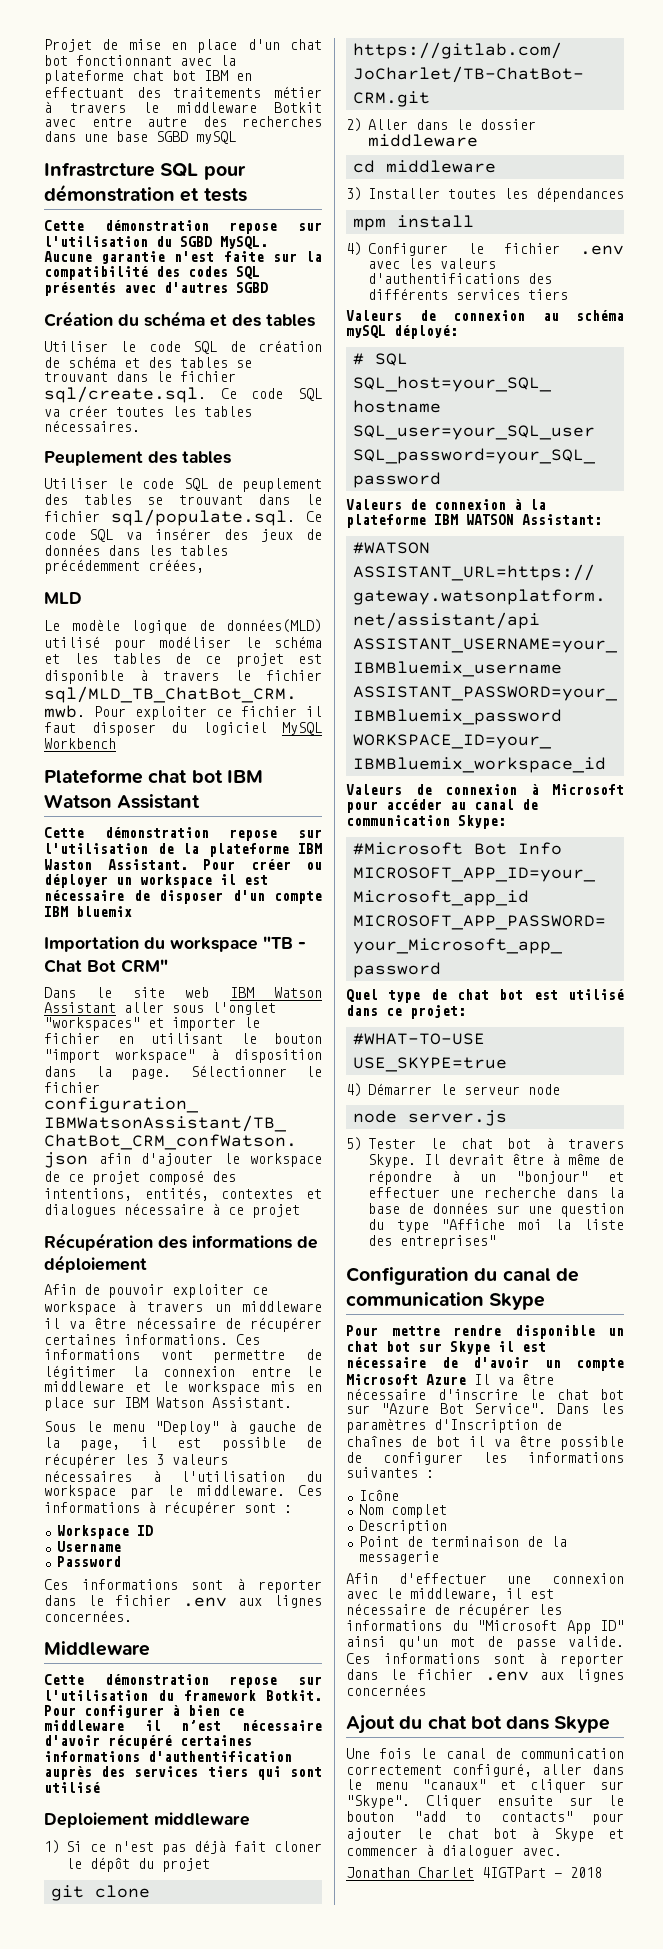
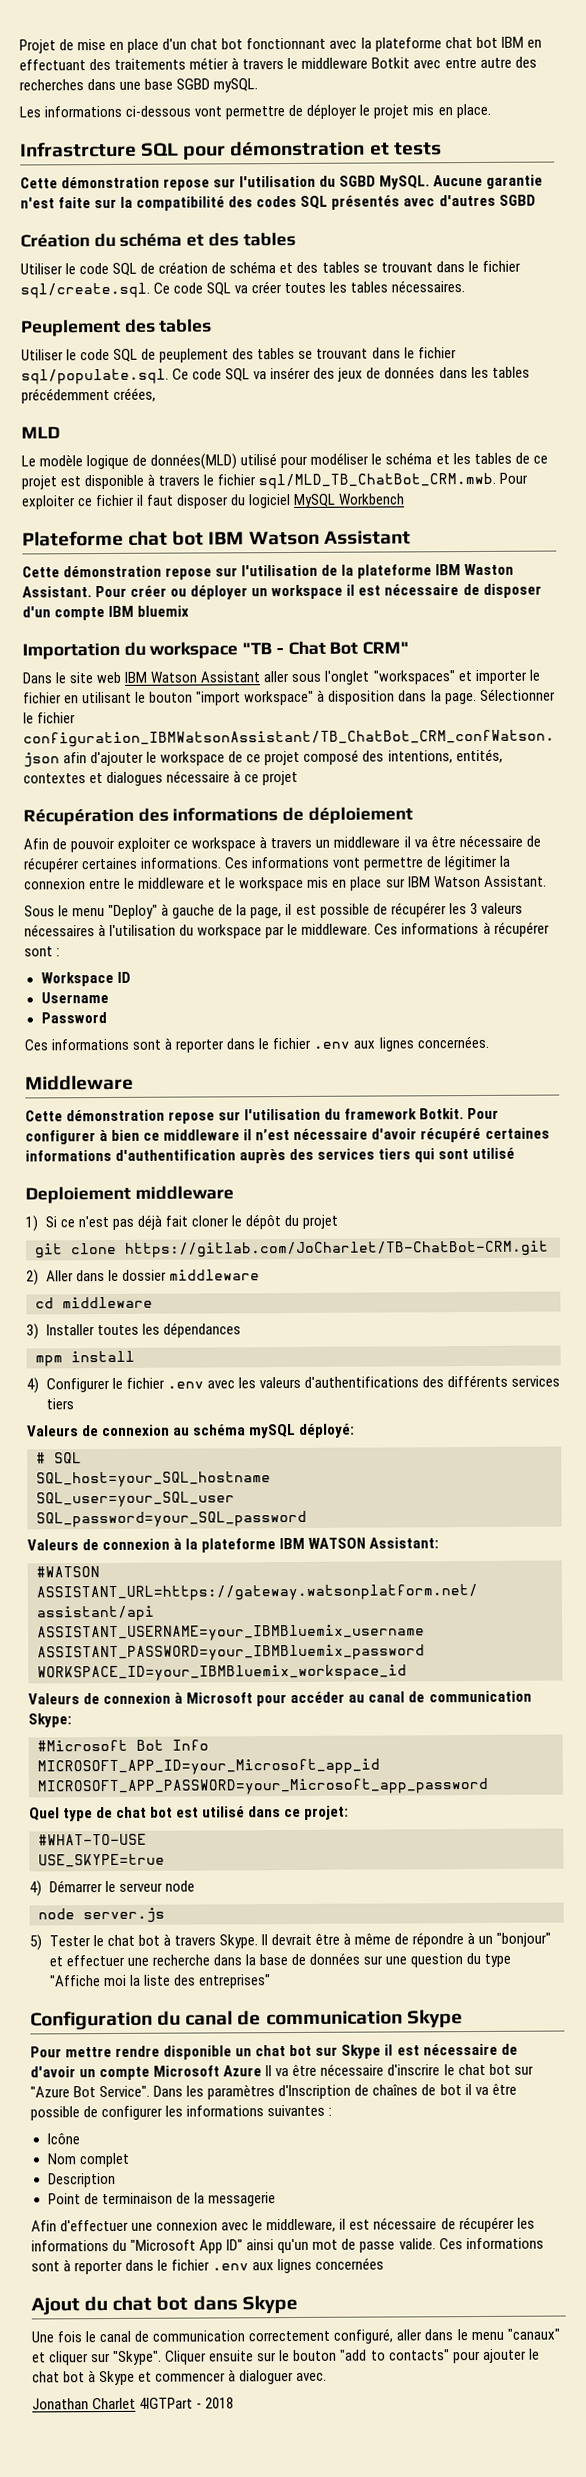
- Projet de mise en place d'un chat bot fonctionnant avec la plateforme chat bot IBM en effectuant des traitements métier à travers le middleware Botkit avec entre autre des recherches dans une base SGBD mySQL
+ Projet de mise en place d'un chat bot fonctionnant avec la plateforme chat bot IBM en effectuant des traitements métier à travers le middleware Botkit avec entre autre des recherches dans une base SGBD mySQL.
+ Les informations ci-dessous vont permettre de déployer le projet mis en place.

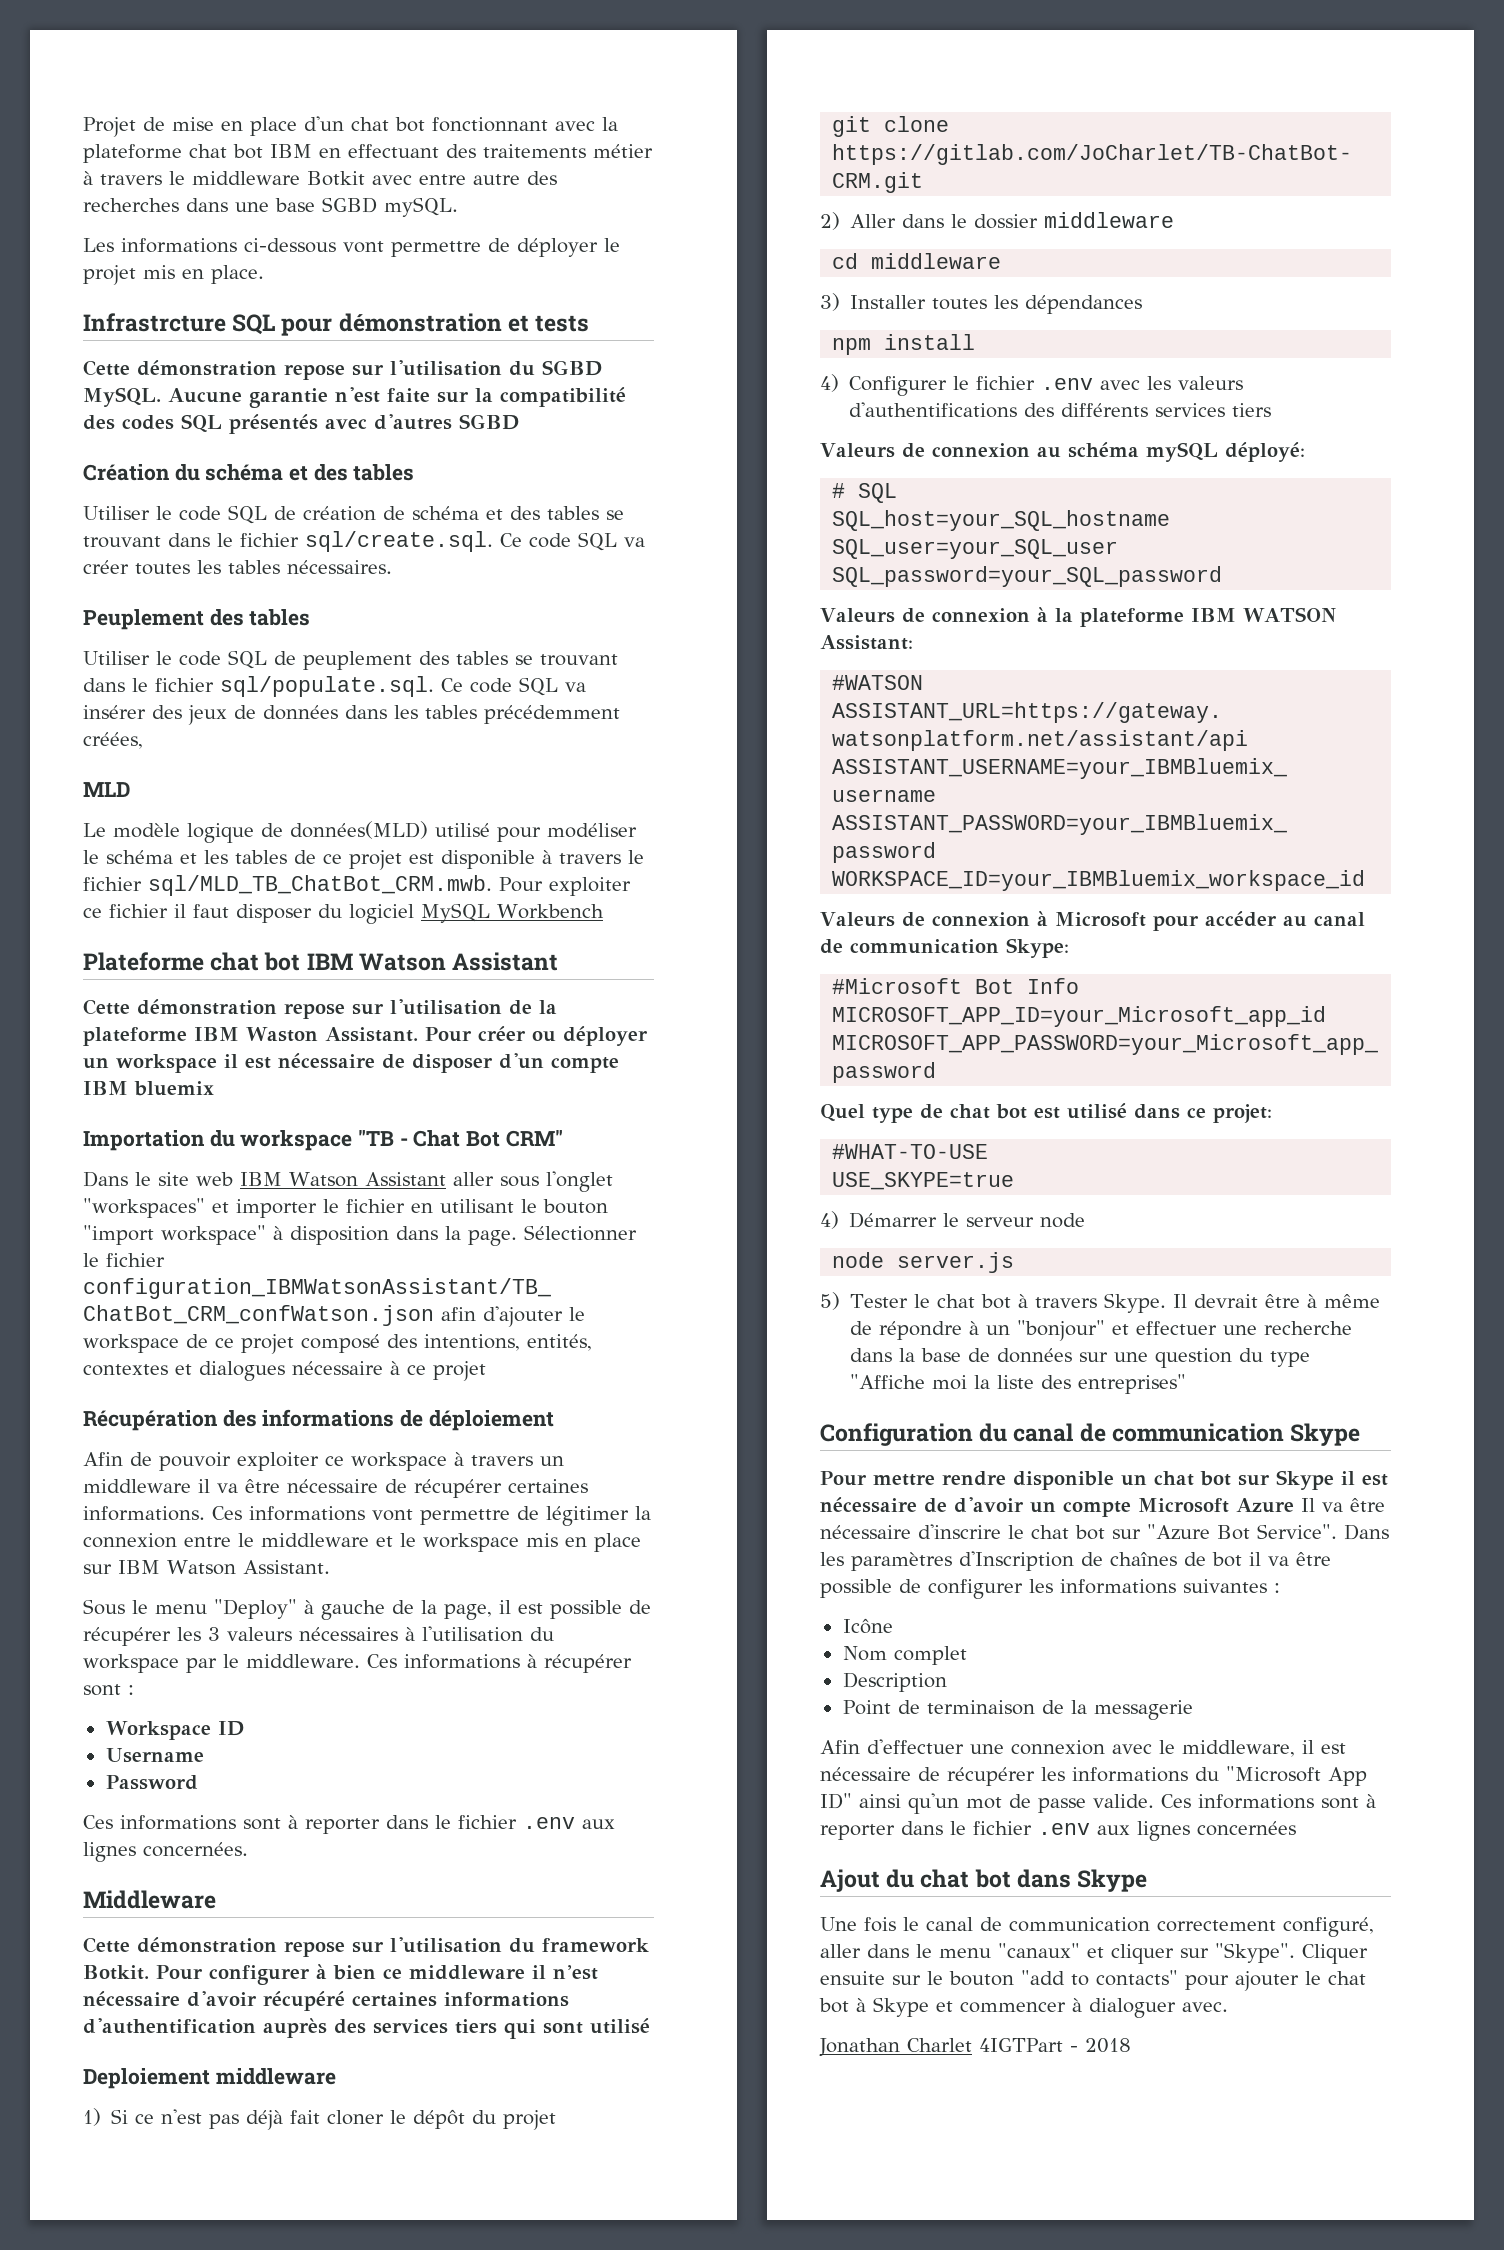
- mpm install
+ npm install

